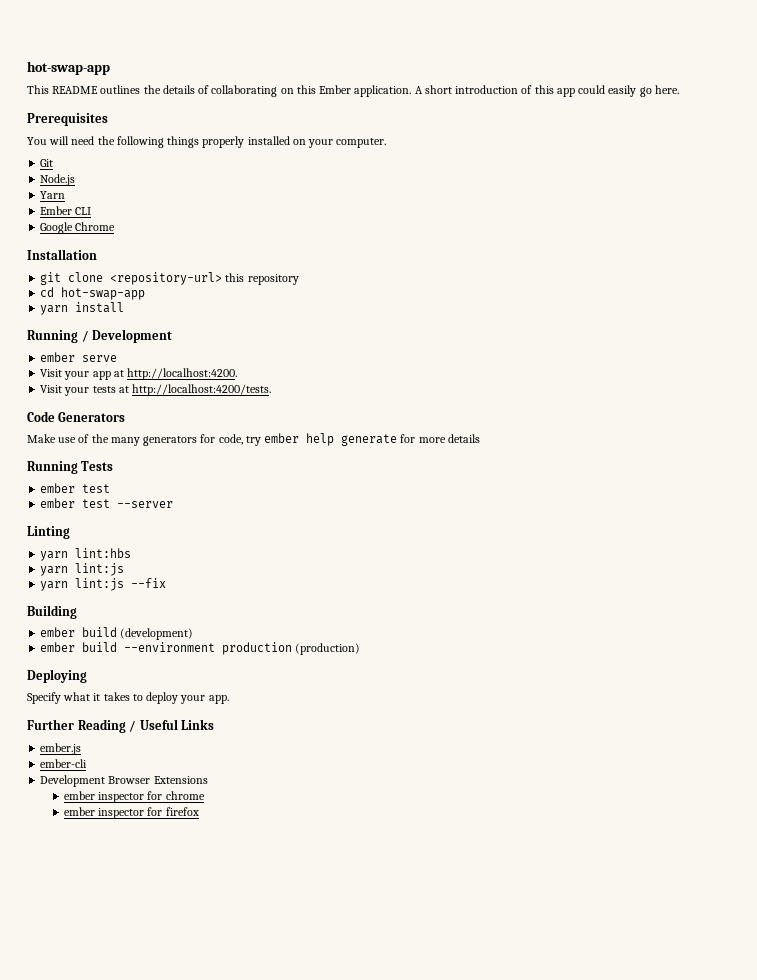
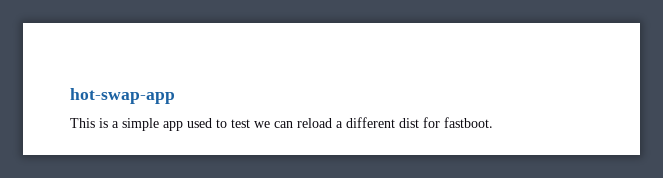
- This README outlines the details of collaborating on this Ember application. A short introduction of this app could easily go here.
- Prerequisites
- You will need the following things properly installed on your computer.
- Git
- Node.js
- Yarn
- Ember CLI
- Google Chrome
- Installation
- git clone <repository-url> this repository
- cd hot-swap-app
- yarn install
- Running / Development
- ember serve
- Visit your app at http://localhost:4200.
- Visit your tests at http://localhost:4200/tests.
- Code Generators
- Make use of the many generators for code, try ember help generate for more details
- Running Tests
- ember test
- ember test --server
- Linting
- yarn lint:hbs
- yarn lint:js
- yarn lint:js --fix
- Building
- ember build (development)
- ember build --environment production (production)
- Deploying
- Specify what it takes to deploy your app.
- Further Reading / Useful Links
- ember.js
- ember-cli
- Development Browser Extensions
- ember inspector for chrome
- ember inspector for firefox
+ This is a simple app used to test we can reload a different dist for fastboot.

